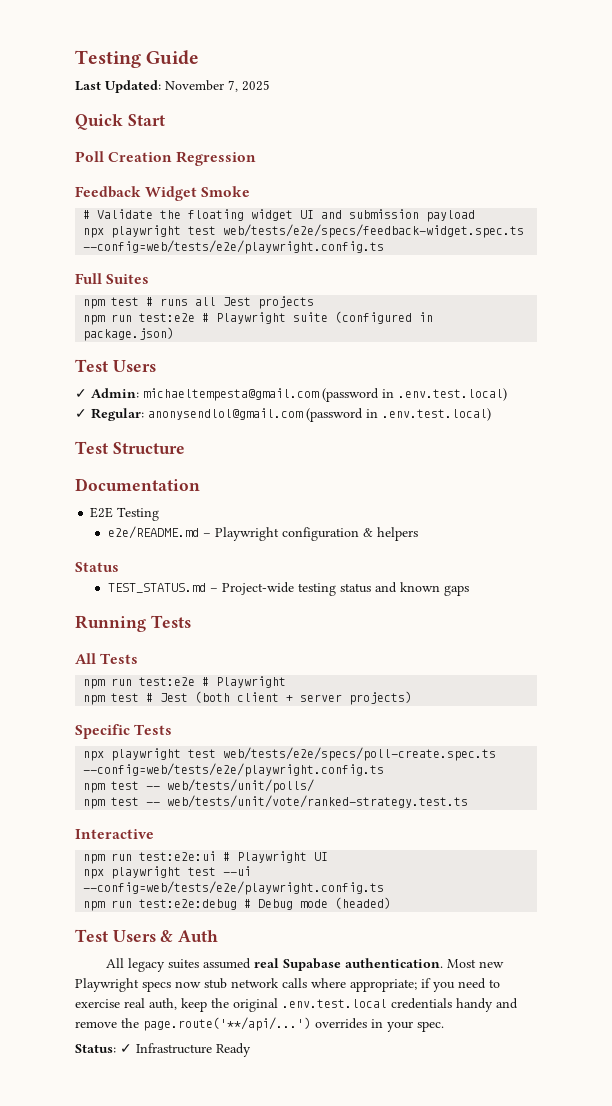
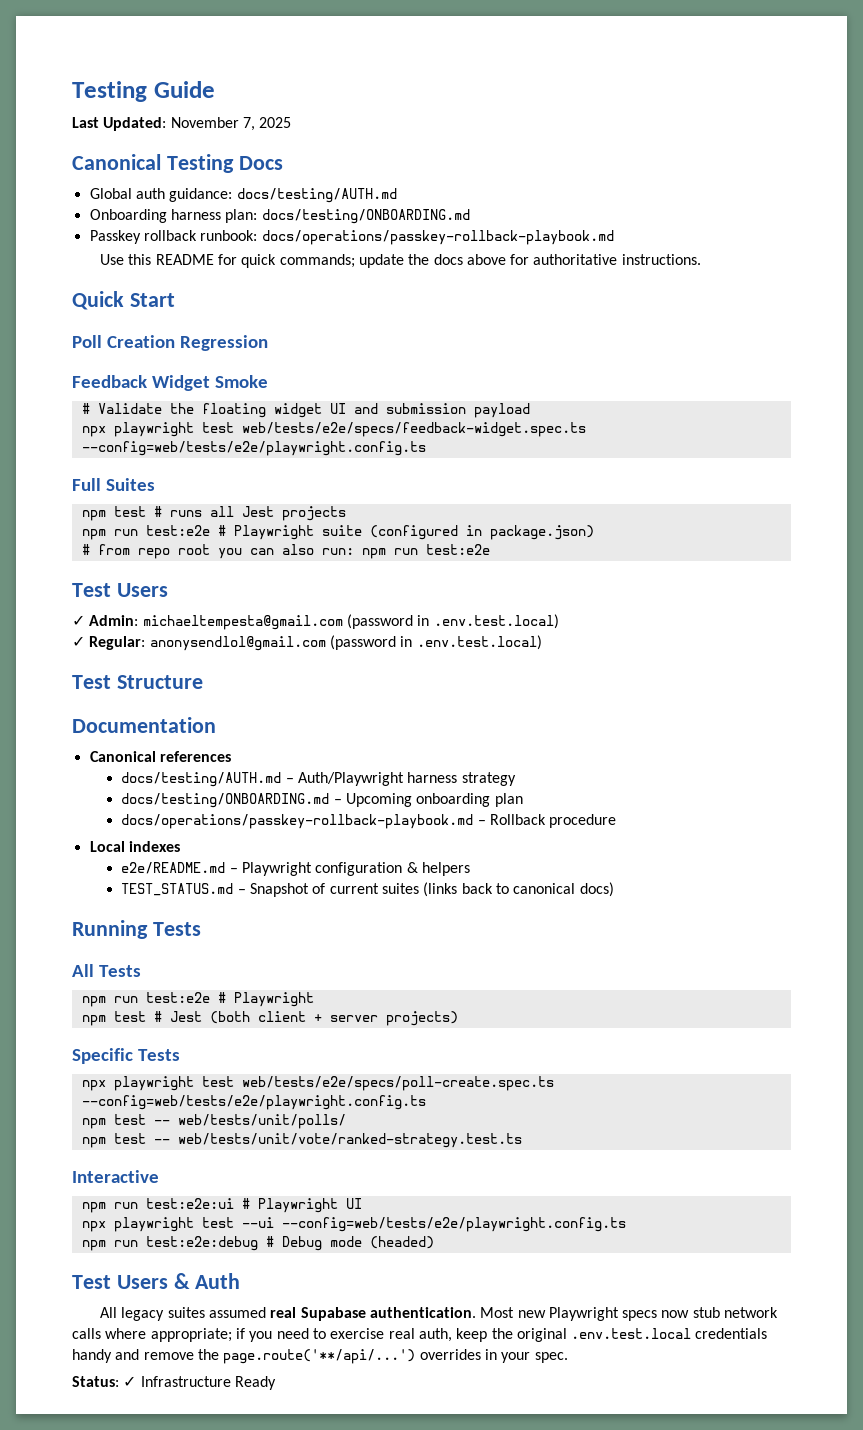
+ Canonical Testing Docs
+ Global auth guidance: docs/testing/AUTH.md
+ Onboarding harness plan: docs/testing/ONBOARDING.md
+ Passkey rollback runbook: docs/operations/passkey-rollback-playbook.md
+ Use this README for quick commands; update the docs above for authoritative instructions.
+ # from repo root you can also run: npm run test:e2e
- E2E Testing
+ Canonical references
+ docs/testing/AUTH.md – Auth/Playwright harness strategy
+ docs/testing/ONBOARDING.md – Upcoming onboarding plan
+ docs/operations/passkey-rollback-playbook.md – Rollback procedure
+ Local indexes
- Status
- TEST_STATUS.md – Project-wide testing status and known gaps
+ TEST_STATUS.md – Snapshot of current suites (links back to canonical docs)

